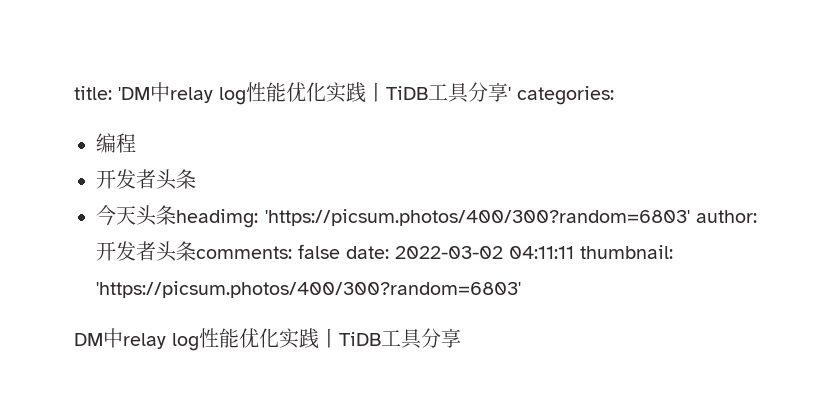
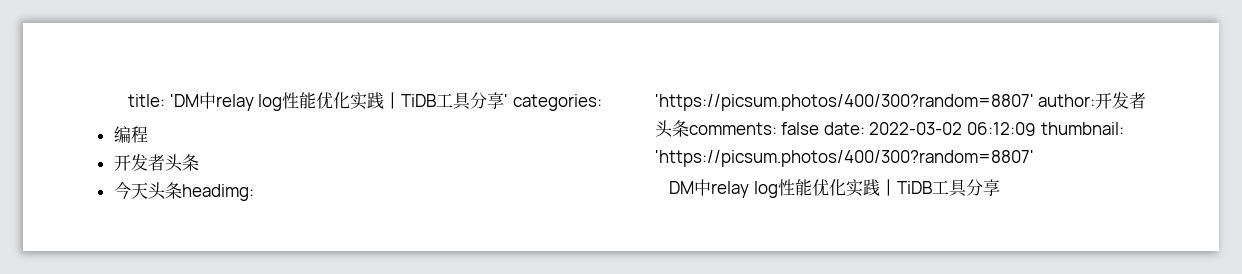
- 今天头条headimg: 'https://picsum.photos/400/300?random=6803' author:开发者头条comments: false date: 2022-03-02 04:11:11 thumbnail: 'https://picsum.photos/400/300?random=6803'
+ 今天头条headimg: 'https://picsum.photos/400/300?random=8807' author:开发者头条comments: false date: 2022-03-02 06:12:09 thumbnail: 'https://picsum.photos/400/300?random=8807'

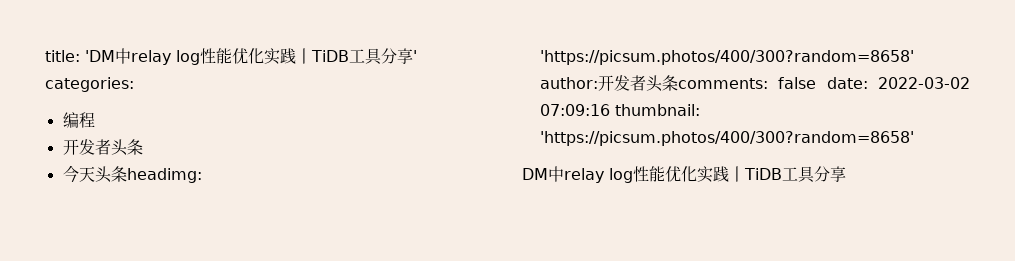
- 今天头条headimg: 'https://picsum.photos/400/300?random=8807' author:开发者头条comments: false date: 2022-03-02 06:12:09 thumbnail: 'https://picsum.photos/400/300?random=8807'
+ 今天头条headimg: 'https://picsum.photos/400/300?random=8658' author:开发者头条comments: false date: 2022-03-02 07:09:16 thumbnail: 'https://picsum.photos/400/300?random=8658'

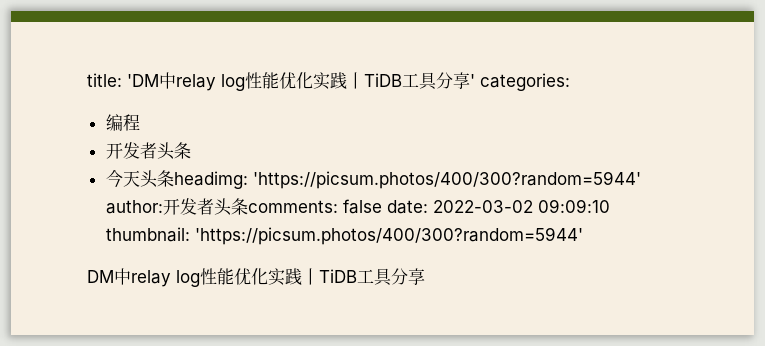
- 今天头条headimg: 'https://picsum.photos/400/300?random=8658' author:开发者头条comments: false date: 2022-03-02 07:09:16 thumbnail: 'https://picsum.photos/400/300?random=8658'
+ 今天头条headimg: 'https://picsum.photos/400/300?random=5944' author:开发者头条comments: false date: 2022-03-02 09:09:10 thumbnail: 'https://picsum.photos/400/300?random=5944'

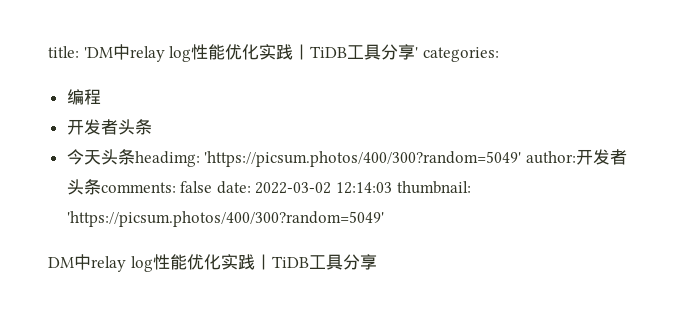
- 今天头条headimg: 'https://picsum.photos/400/300?random=5944' author:开发者头条comments: false date: 2022-03-02 09:09:10 thumbnail: 'https://picsum.photos/400/300?random=5944'
+ 今天头条headimg: 'https://picsum.photos/400/300?random=5049' author:开发者头条comments: false date: 2022-03-02 12:14:03 thumbnail: 'https://picsum.photos/400/300?random=5049'

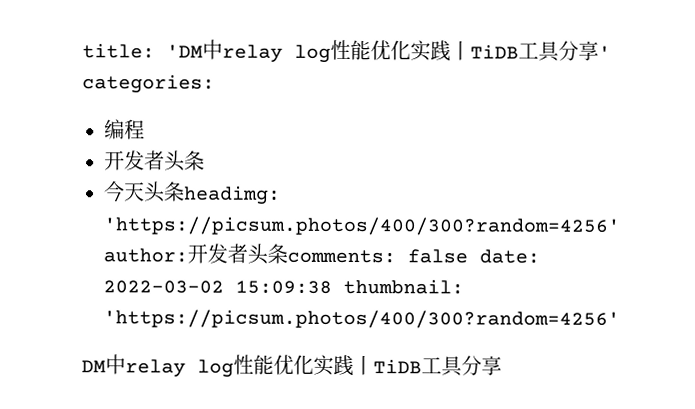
- 今天头条headimg: 'https://picsum.photos/400/300?random=5049' author:开发者头条comments: false date: 2022-03-02 12:14:03 thumbnail: 'https://picsum.photos/400/300?random=5049'
+ 今天头条headimg: 'https://picsum.photos/400/300?random=4256' author:开发者头条comments: false date: 2022-03-02 15:09:38 thumbnail: 'https://picsum.photos/400/300?random=4256'

